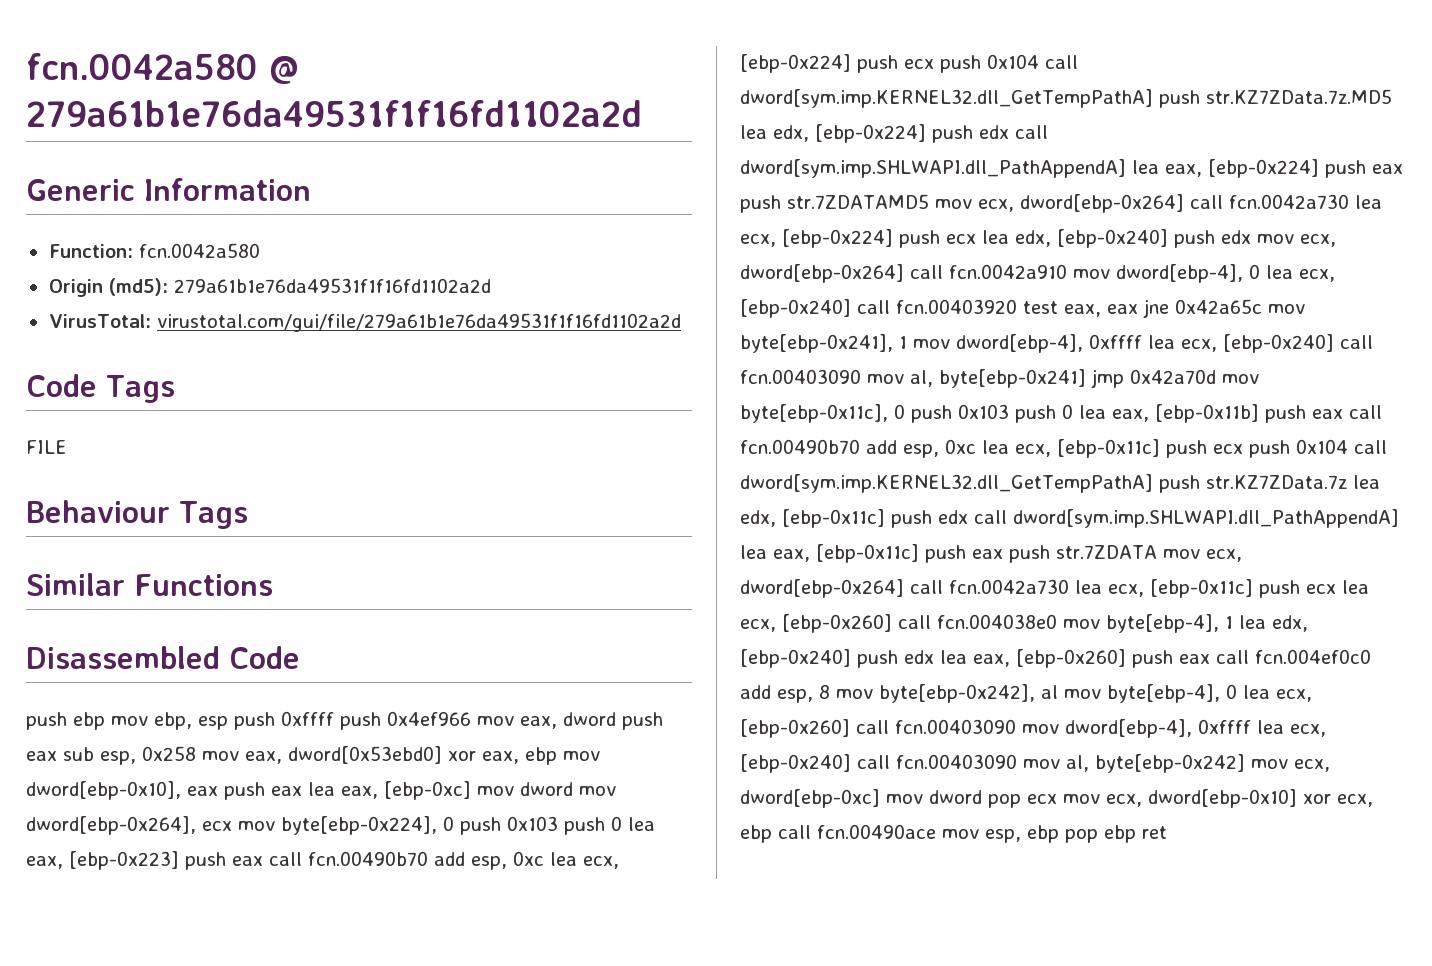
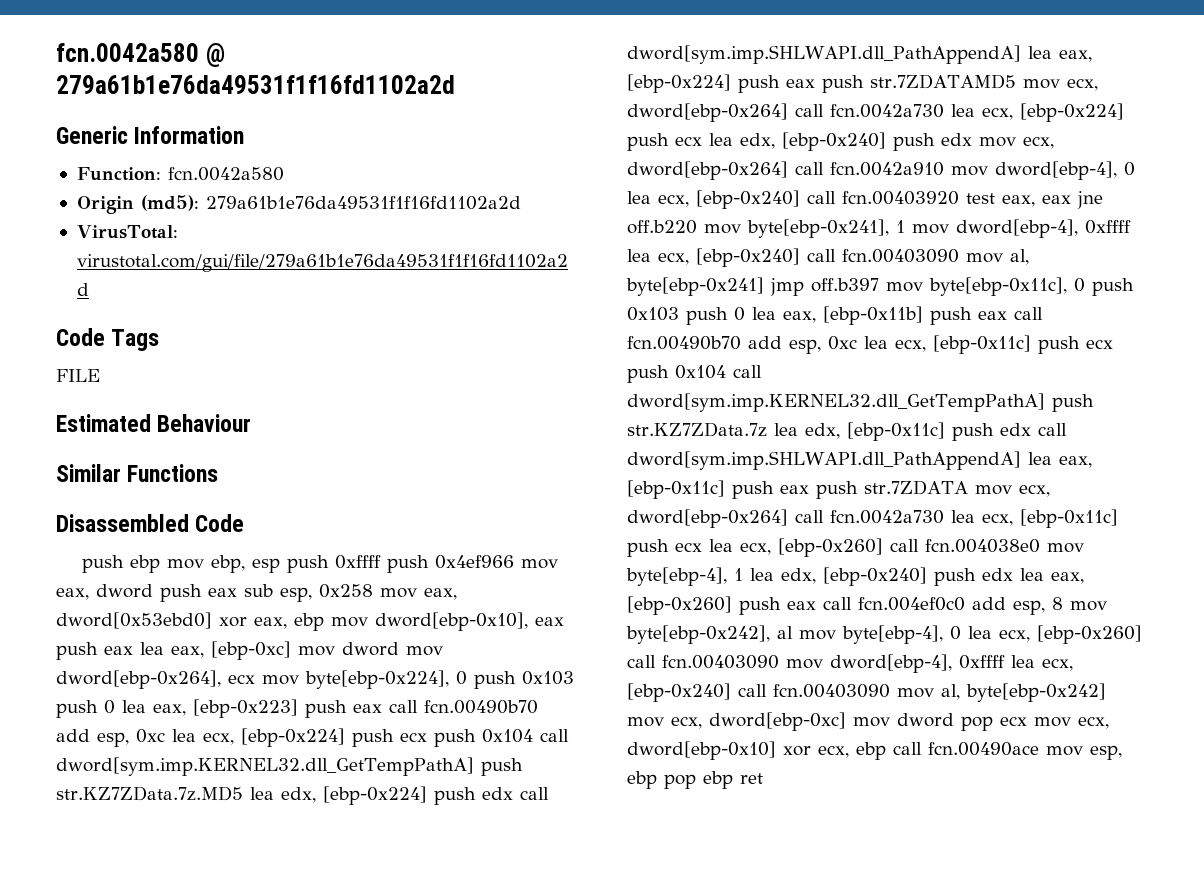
- Behaviour Tags
+ Estimated Behaviour
- push ebp mov ebp, esp push 0xffff push 0x4ef966 mov eax, dword push eax sub esp, 0x258 mov eax, dword[0x53ebd0] xor eax, ebp mov dword[ebp-0x10], eax push eax lea eax, [ebp-0xc] mov dword mov dword[ebp-0x264], ecx mov byte[ebp-0x224], 0 push 0x103 push 0 lea eax, [ebp-0x223] push eax call fcn.00490b70 add esp, 0xc lea ecx, [ebp-0x224] push ecx push 0x104 call dword[sym.imp.KERNEL32.dll_GetTempPathA] push str.KZ7ZData.7z.MD5 lea edx, [ebp-0x224] push edx call dword[sym.imp.SHLWAPI.dll_PathAppendA] lea eax, [ebp-0x224] push eax push str.7ZDATAMD5 mov ecx, dword[ebp-0x264] call fcn.0042a730 lea ecx, [ebp-0x224] push ecx lea edx, [ebp-0x240] push edx mov ecx, dword[ebp-0x264] call fcn.0042a910 mov dword[ebp-4], 0 lea ecx, [ebp-0x240] call fcn.00403920 test eax, eax jne 0x42a65c mov byte[ebp-0x241], 1 mov dword[ebp-4], 0xffff lea ecx, [ebp-0x240] call fcn.00403090 mov al, byte[ebp-0x241] jmp 0x42a70d mov byte[ebp-0x11c], 0 push 0x103 push 0 lea eax, [ebp-0x11b] push eax call fcn.00490b70 add esp, 0xc lea ecx, [ebp-0x11c] push ecx push 0x104 call dword[sym.imp.KERNEL32.dll_GetTempPathA] push str.KZ7ZData.7z lea edx, [ebp-0x11c] push edx call dword[sym.imp.SHLWAPI.dll_PathAppendA] lea eax, [ebp-0x11c] push eax push str.7ZDATA mov ecx, dword[ebp-0x264] call fcn.0042a730 lea ecx, [ebp-0x11c] push ecx lea ecx, [ebp-0x260] call fcn.004038e0 mov byte[ebp-4], 1 lea edx, [ebp-0x240] push edx lea eax, [ebp-0x260] push eax call fcn.004ef0c0 add esp, 8 mov byte[ebp-0x242], al mov byte[ebp-4], 0 lea ecx, [ebp-0x260] call fcn.00403090 mov dword[ebp-4], 0xffff lea ecx, [ebp-0x240] call fcn.00403090 mov al, byte[ebp-0x242] mov ecx, dword[ebp-0xc] mov dword pop ecx mov ecx, dword[ebp-0x10] xor ecx, ebp call fcn.00490ace mov esp, ebp pop ebp ret
+ push ebp mov ebp, esp push 0xffff push 0x4ef966 mov eax, dword push eax sub esp, 0x258 mov eax, dword[0x53ebd0] xor eax, ebp mov dword[ebp-0x10], eax push eax lea eax, [ebp-0xc] mov dword mov dword[ebp-0x264], ecx mov byte[ebp-0x224], 0 push 0x103 push 0 lea eax, [ebp-0x223] push eax call fcn.00490b70 add esp, 0xc lea ecx, [ebp-0x224] push ecx push 0x104 call dword[sym.imp.KERNEL32.dll_GetTempPathA] push str.KZ7ZData.7z.MD5 lea edx, [ebp-0x224] push edx call dword[sym.imp.SHLWAPI.dll_PathAppendA] lea eax, [ebp-0x224] push eax push str.7ZDATAMD5 mov ecx, dword[ebp-0x264] call fcn.0042a730 lea ecx, [ebp-0x224] push ecx lea edx, [ebp-0x240] push edx mov ecx, dword[ebp-0x264] call fcn.0042a910 mov dword[ebp-4], 0 lea ecx, [ebp-0x240] call fcn.00403920 test eax, eax jne off.b220 mov byte[ebp-0x241], 1 mov dword[ebp-4], 0xffff lea ecx, [ebp-0x240] call fcn.00403090 mov al, byte[ebp-0x241] jmp off.b397 mov byte[ebp-0x11c], 0 push 0x103 push 0 lea eax, [ebp-0x11b] push eax call fcn.00490b70 add esp, 0xc lea ecx, [ebp-0x11c] push ecx push 0x104 call dword[sym.imp.KERNEL32.dll_GetTempPathA] push str.KZ7ZData.7z lea edx, [ebp-0x11c] push edx call dword[sym.imp.SHLWAPI.dll_PathAppendA] lea eax, [ebp-0x11c] push eax push str.7ZDATA mov ecx, dword[ebp-0x264] call fcn.0042a730 lea ecx, [ebp-0x11c] push ecx lea ecx, [ebp-0x260] call fcn.004038e0 mov byte[ebp-4], 1 lea edx, [ebp-0x240] push edx lea eax, [ebp-0x260] push eax call fcn.004ef0c0 add esp, 8 mov byte[ebp-0x242], al mov byte[ebp-4], 0 lea ecx, [ebp-0x260] call fcn.00403090 mov dword[ebp-4], 0xffff lea ecx, [ebp-0x240] call fcn.00403090 mov al, byte[ebp-0x242] mov ecx, dword[ebp-0xc] mov dword pop ecx mov ecx, dword[ebp-0x10] xor ecx, ebp call fcn.00490ace mov esp, ebp pop ebp ret

